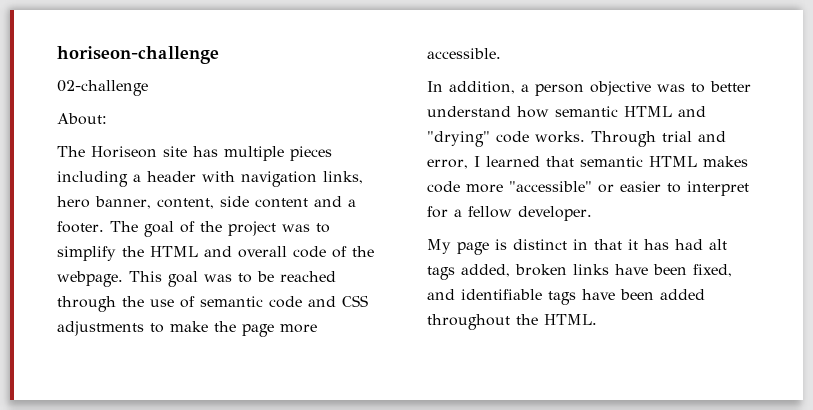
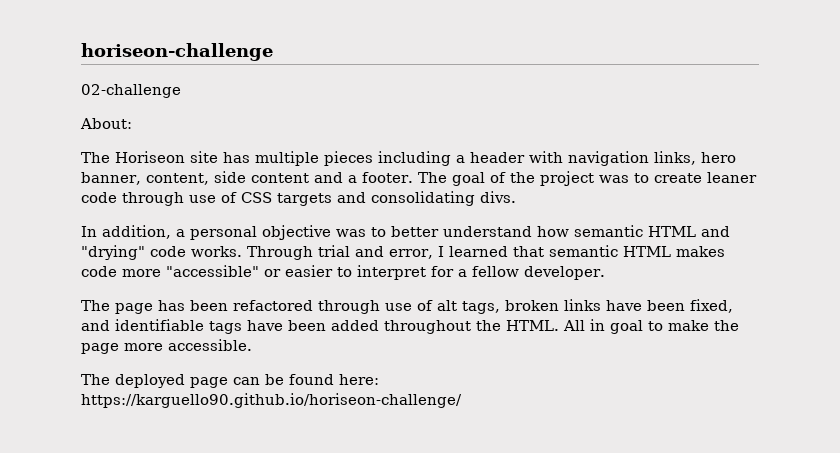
- The goal of the project was to simplify the HTML and overall code of the webpage. This goal was to be reached through the use of semantic code and CSS adjustments to make the page more accessible.
+ The goal of the project was to create leaner code through use of CSS targets and consolidating divs.
- In addition, a person objective was to better understand how semantic HTML and "drying" code works.
+ In addition, a personal objective was to better understand how semantic HTML and "drying" code works.
- My page is distinct in that it has had alt tags added, broken links have been fixed, and identifiable tags have been added throughout the HTML.
+ The page has been refactored through use of alt tags, broken links have been fixed, and identifiable tags have been added throughout the HTML.
+ All in goal to make the page more accessible.
+ The deployed page can be found here: https://karguello90.github.io/horiseon-challenge/

